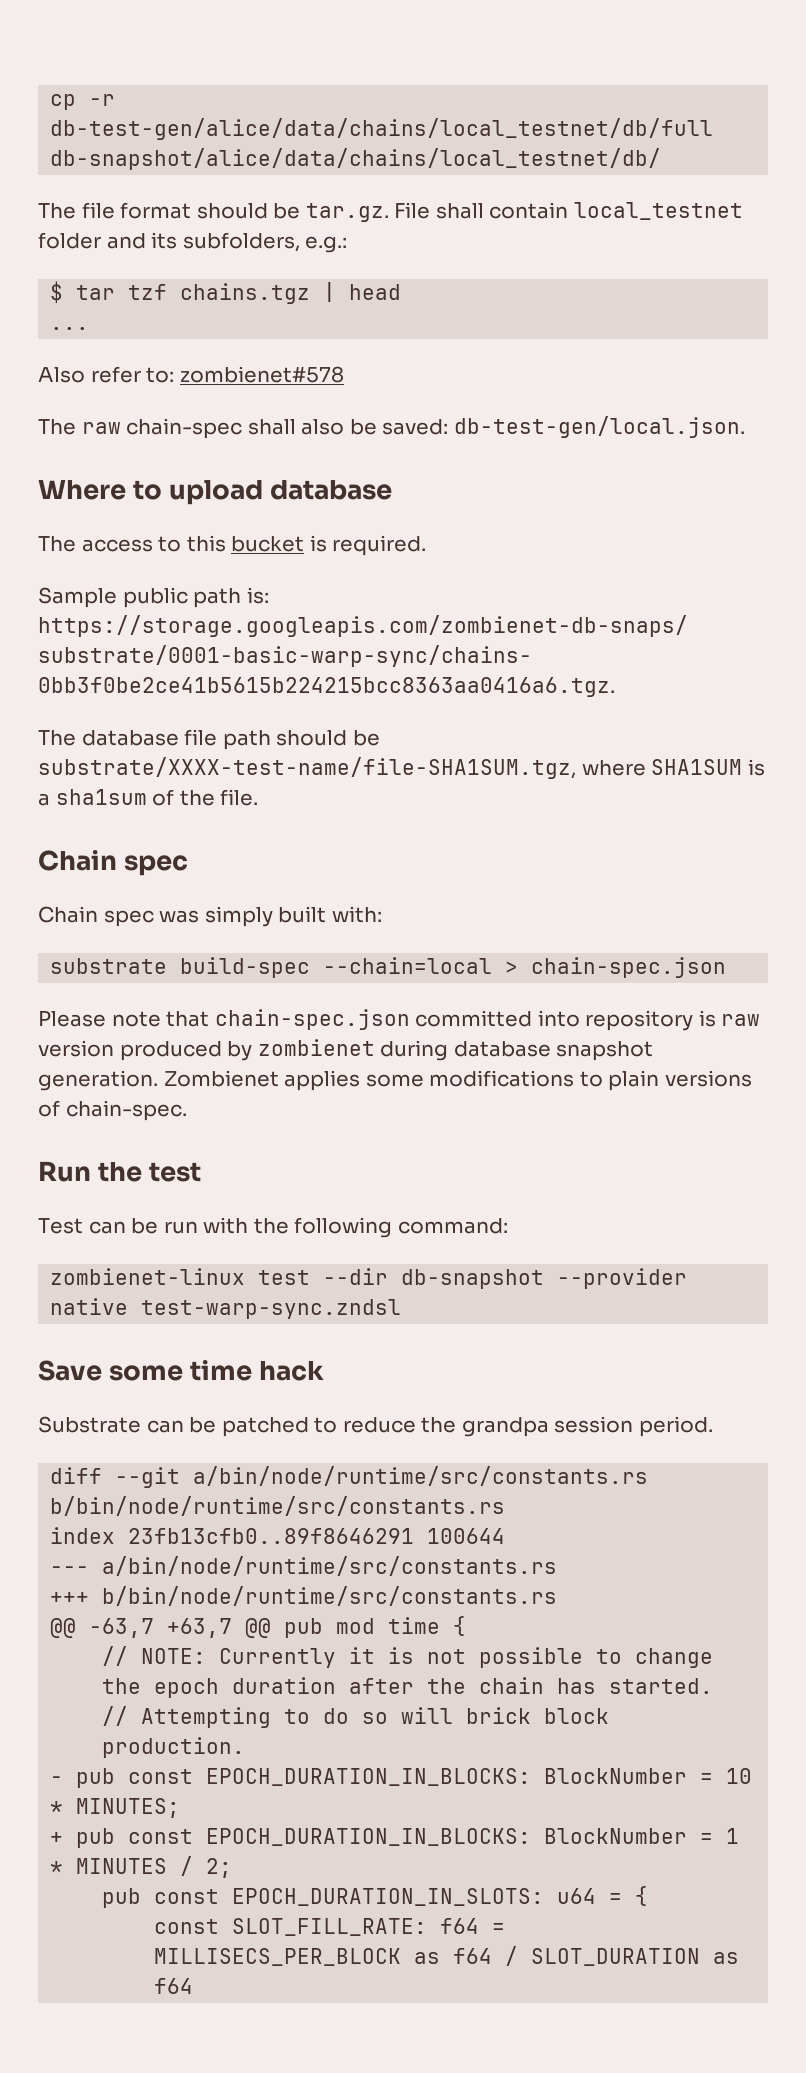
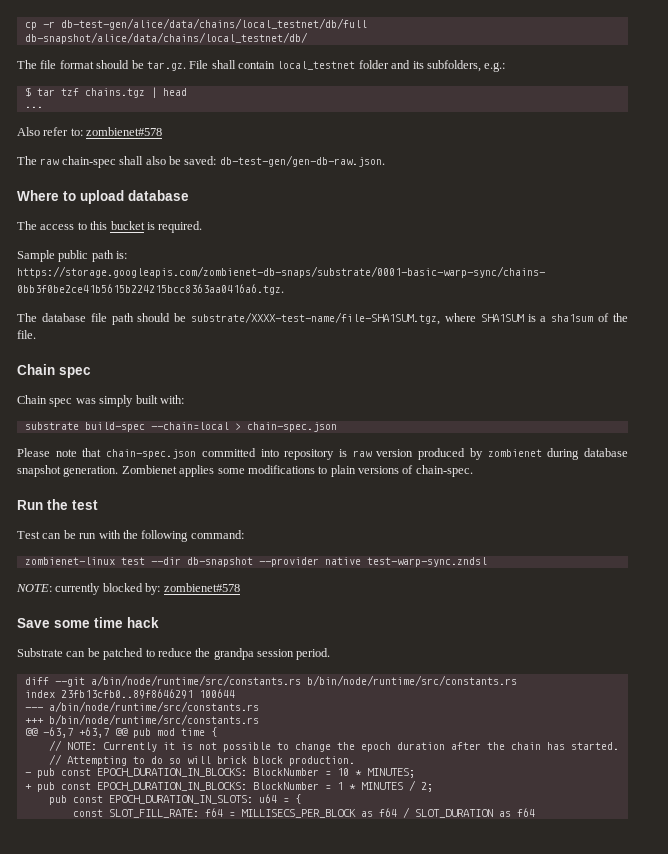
- The raw chain-spec shall also be saved: db-test-gen/local.json.
+ The raw chain-spec shall also be saved: db-test-gen/gen-db-raw.json.
+ NOTE: currently blocked by: zombienet#578

